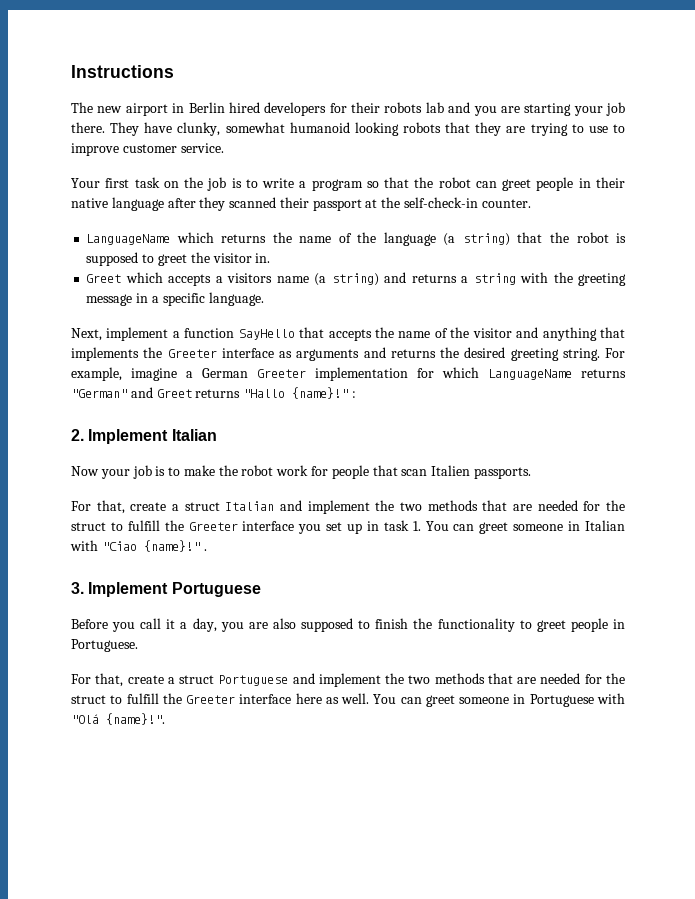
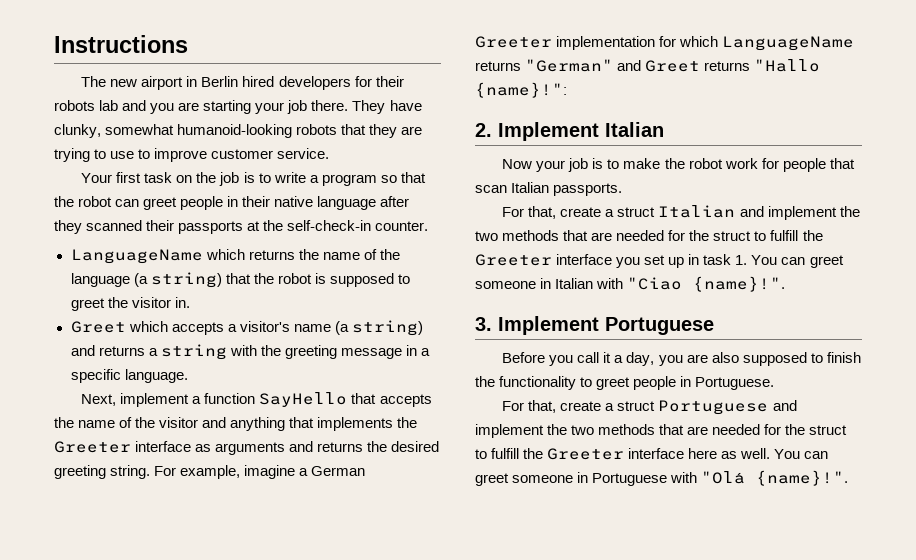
- They have clunky, somewhat humanoid looking robots that they are trying to use to improve customer service.
+ They have clunky, somewhat humanoid-looking robots that they are trying to use to improve customer service.
- Your first task on the job is to write a program so that the robot can greet people in their native language after they scanned their passport at the self-check-in counter.
+ Your first task on the job is to write a program so that the robot can greet people in their native language after they scanned their passports at the self-check-in counter.
- Greet which accepts a visitors name (a string) and returns a string with the greeting message in a specific language.
+ Greet which accepts a visitor's name (a string) and returns a string with the greeting message in a specific language.
- For example, imagine a German Greeter implementation for which LanguageName returns "German" and Greet returns "Hallo {name}!" :
+ For example, imagine a German Greeter implementation for which LanguageName returns "German" and Greet returns "Hallo {name}!":
- Now your job is to make the robot work for people that scan Italien passports.
+ Now your job is to make the robot work for people that scan Italian passports.
- For that, create a struct Italian and implement the two methods that are needed for the struct to fulfill the Greeter interface you set up in task 1. You can greet someone in Italian with "Ciao {name}!" .
+ For that, create a struct Italian and implement the two methods that are needed for the struct to fulfill the Greeter interface you set up in task 1. You can greet someone in Italian with "Ciao {name}!".

